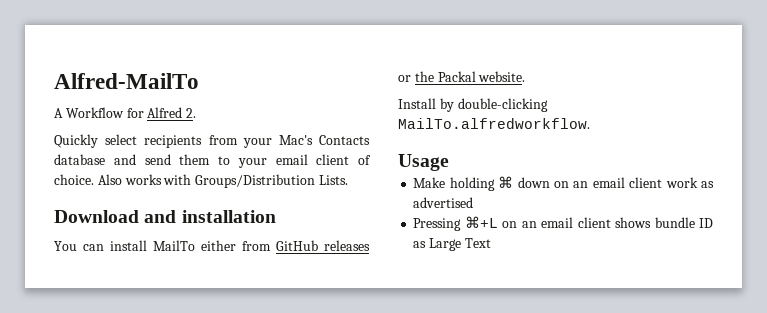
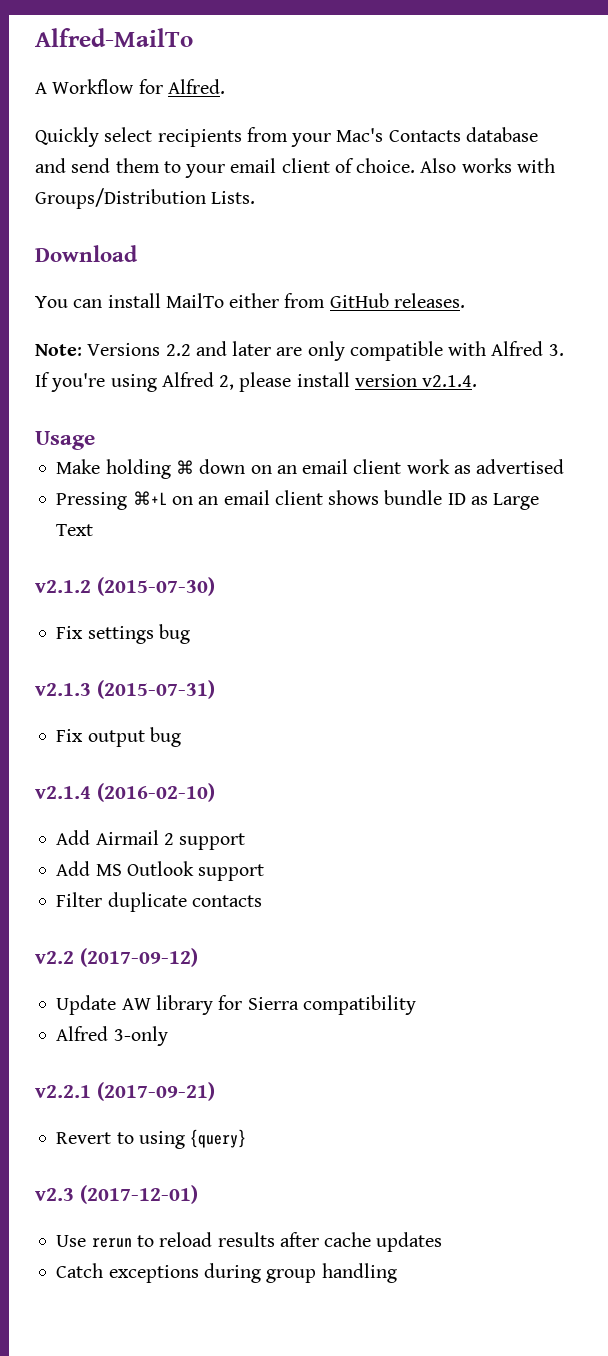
- A Workflow for Alfred 2.
+ A Workflow for Alfred.
- Download and installation
+ Download
- You can install MailTo either from GitHub releases or the Packal website.
- Install by double-clicking MailTo.alfredworkflow.
+ You can install MailTo either from GitHub releases.
+ Note: Versions 2.2 and later are only compatible with Alfred 3. If you're using Alfred 2, please install version v2.1.4.
+ v2.1.2 (2015-07-30)
+ Fix settings bug
+ v2.1.3 (2015-07-31)
+ Fix output bug
+ v2.1.4 (2016-02-10)
+ Add Airmail 2 support
+ Add MS Outlook support
+ Filter duplicate contacts
+ v2.2 (2017-09-12)
+ Update AW library for Sierra compatibility
+ Alfred 3-only
+ v2.2.1 (2017-09-21)
+ Revert to using {query}
+ v2.3 (2017-12-01)
+ Use rerun to reload results after cache updates
+ Catch exceptions during group handling

